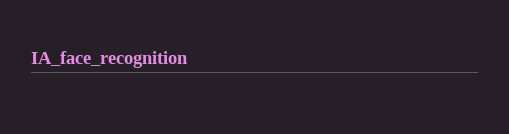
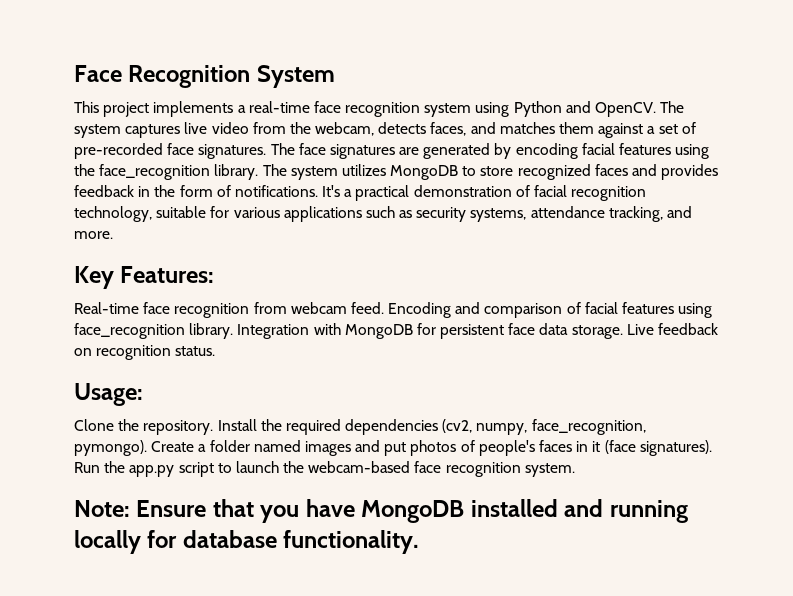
- IA_face_recognition
+ Face Recognition System
+ This project implements a real-time face recognition system using Python and OpenCV. The system captures live video from the webcam, detects faces, and matches them against a set of pre-recorded face signatures. The face signatures are generated by encoding facial features using the face_recognition library. The system utilizes MongoDB to store recognized faces and provides feedback in the form of notifications. It's a practical demonstration of facial recognition technology, suitable for various applications such as security systems, attendance tracking, and more.
+ Key Features:
+ Real-time face recognition from webcam feed. Encoding and comparison of facial features using face_recognition library. Integration with MongoDB for persistent face data storage. Live feedback on recognition status.
+ Usage:
+ Clone the repository. Install the required dependencies (cv2, numpy, face_recognition, pymongo). Create a folder named images and put photos of people's faces in it (face signatures). Run the app.py script to launch the webcam-based face recognition system.
+ Note: Ensure that you have MongoDB installed and running locally for database functionality.

